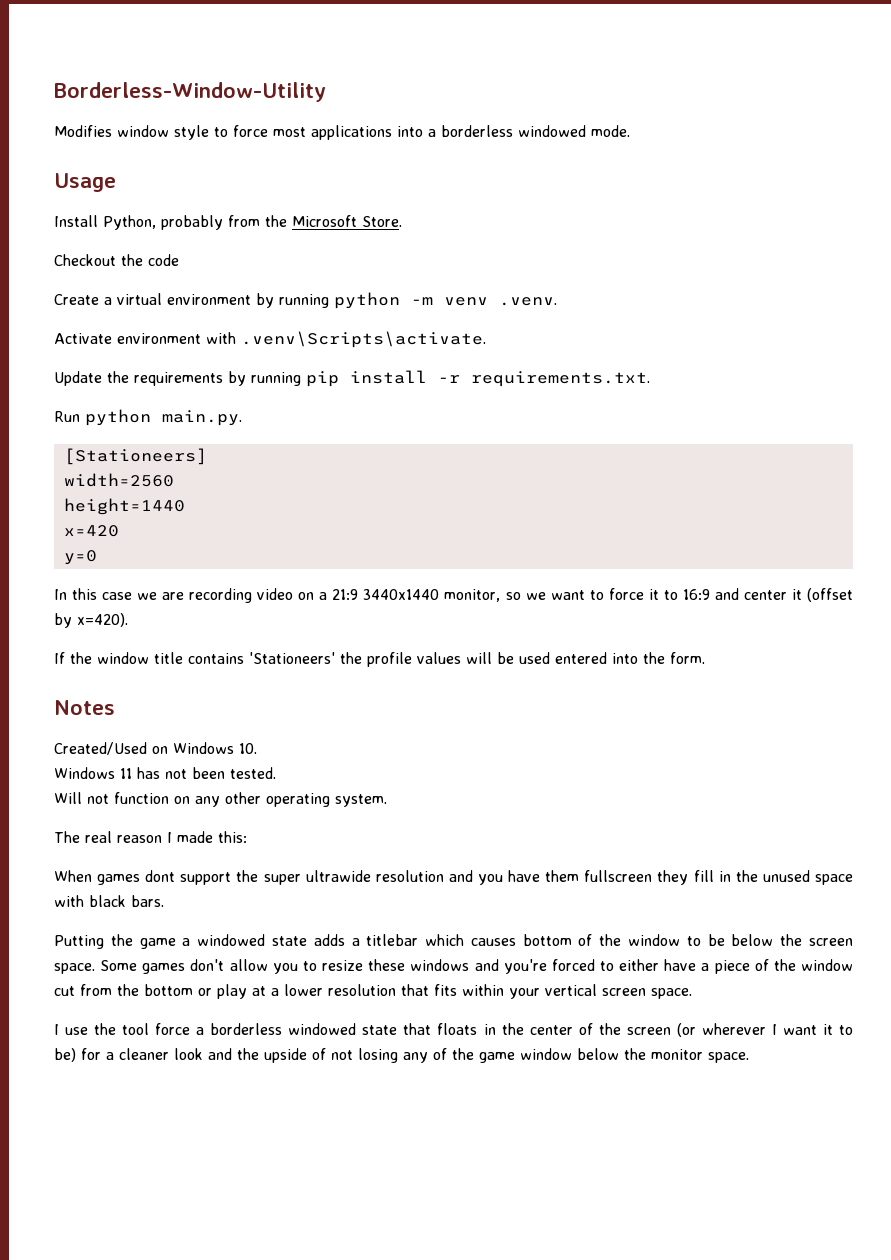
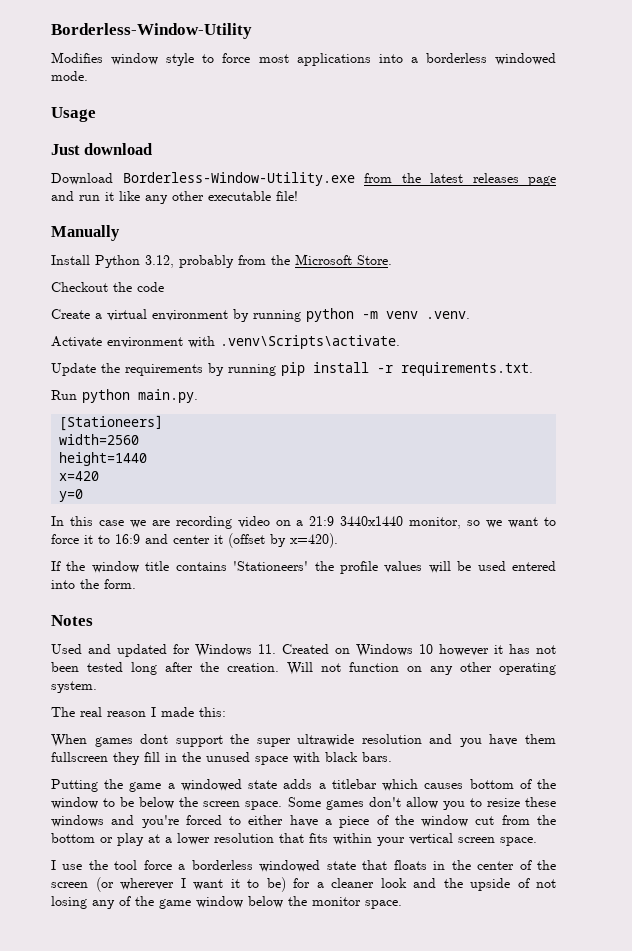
+ Just download
+ Download Borderless-Window-Utility.exe from the latest releases page and run it like any other executable file!
+ Manually
- Install Python, probably from the Microsoft Store.
+ Install Python 3.12, probably from the Microsoft Store.
- Created/Used on Windows 10.
- Windows 11 has not been tested.
- Will not function on any other operating system.
+ Used and updated for Windows 11. Created on Windows 10 however it has not been tested long after the creation. Will not function on any other operating system.

